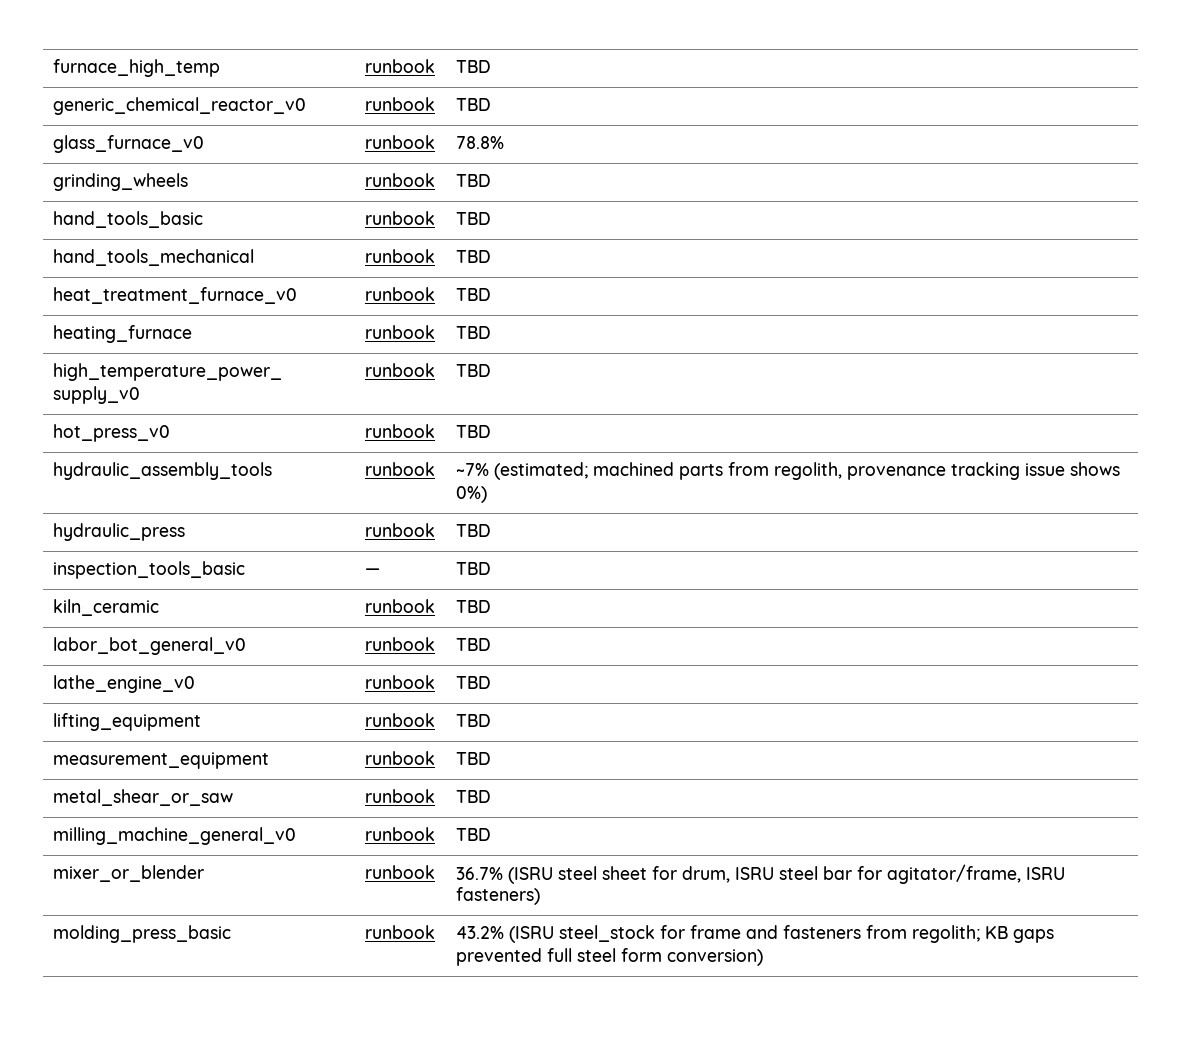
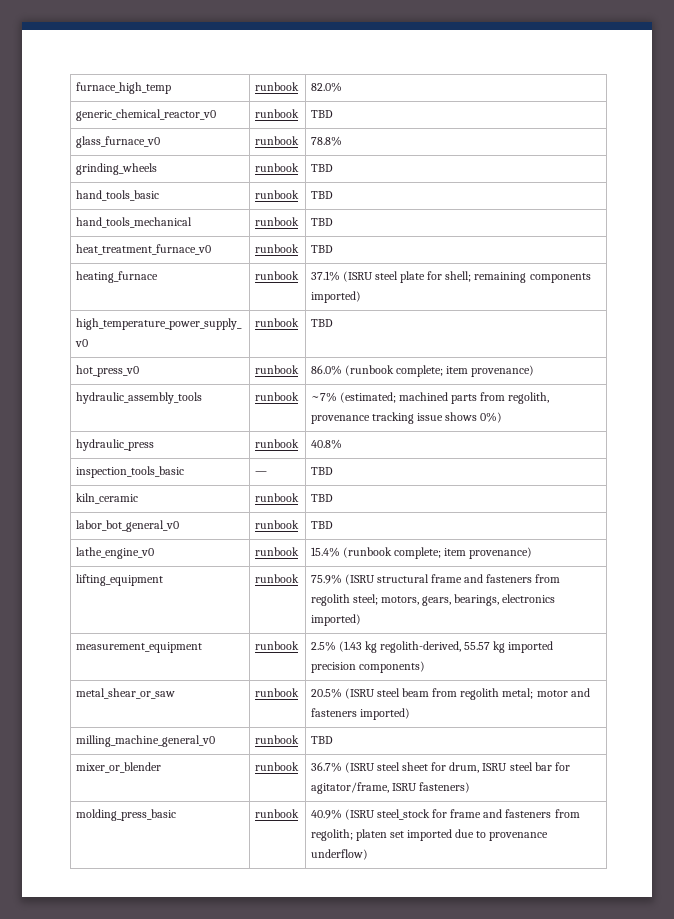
- furnace_high_temp | runbook | TBD
+ furnace_high_temp | runbook | 82.0%
- heating_furnace | runbook | TBD
+ heating_furnace | runbook | 37.1% (ISRU steel plate for shell; remaining components imported)
- hot_press_v0 | runbook | TBD
+ hot_press_v0 | runbook | 86.0% (runbook complete; item provenance)
- hydraulic_press | runbook | TBD
+ hydraulic_press | runbook | 40.8%
- lathe_engine_v0 | runbook | TBD
- lifting_equipment | runbook | TBD
- measurement_equipment | runbook | TBD
- metal_shear_or_saw | runbook | TBD
+ lathe_engine_v0 | runbook | 15.4% (runbook complete; item provenance)
+ lifting_equipment | runbook | 75.9% (ISRU structural frame and fasteners from regolith steel; motors, gears, bearings, electronics imported)
+ measurement_equipment | runbook | 2.5% (1.43 kg regolith-derived, 55.57 kg imported precision components)
+ metal_shear_or_saw | runbook | 20.5% (ISRU steel beam from regolith metal; motor and fasteners imported)
- molding_press_basic | runbook | 43.2% (ISRU steel_stock for frame and fasteners from regolith; KB gaps prevented full steel form conversion)
+ molding_press_basic | runbook | 40.9% (ISRU steel_stock for frame and fasteners from regolith; platen set imported due to provenance underflow)

